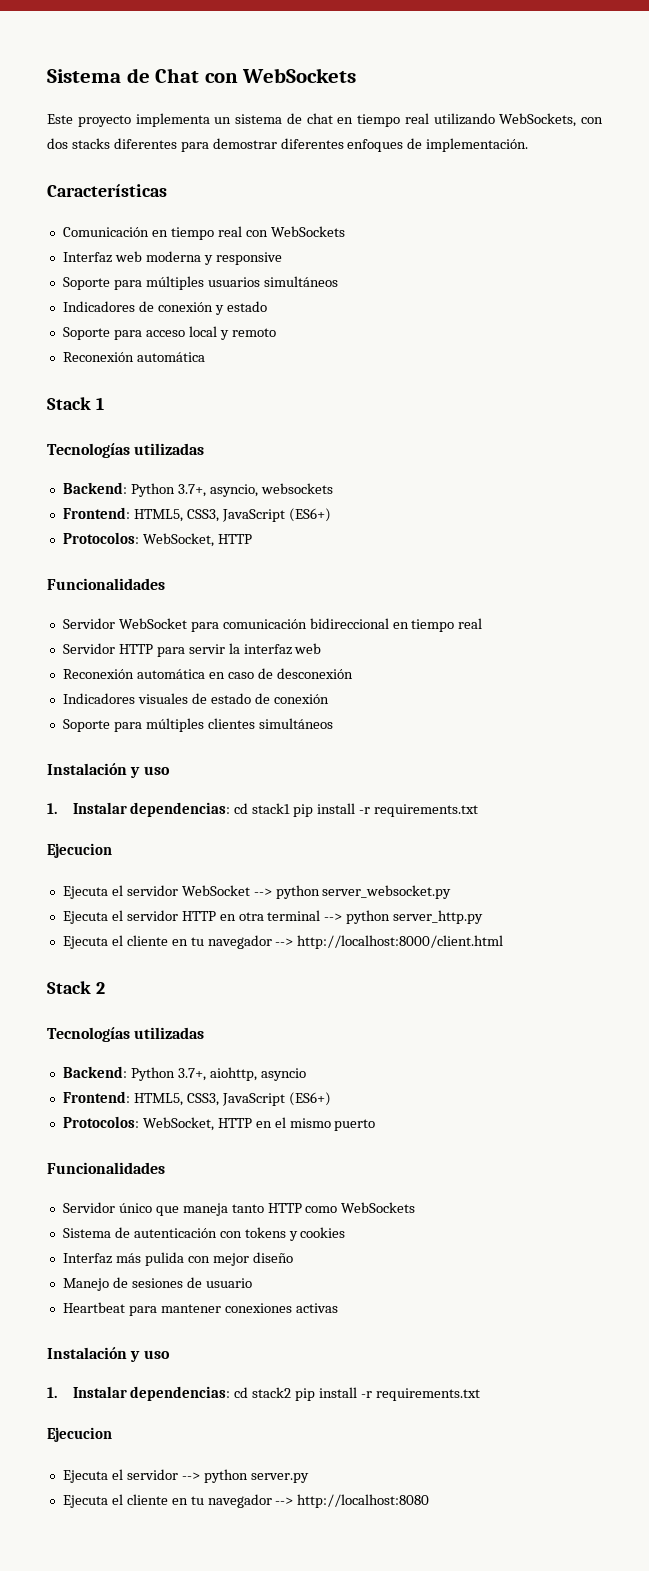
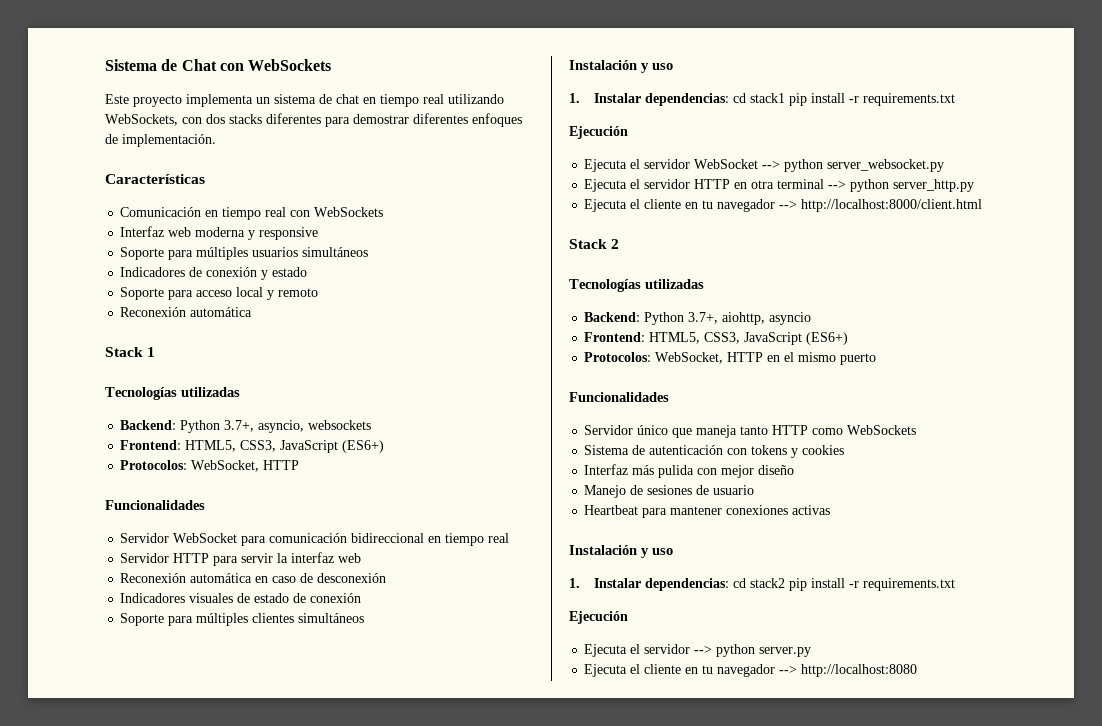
  1. Instalar dependencias: cd stack1 pip install -r requirements.txt
- Ejecucion
+ Ejecución
  1. Instalar dependencias: cd stack2 pip install -r requirements.txt
- Ejecucion
+ Ejecución

